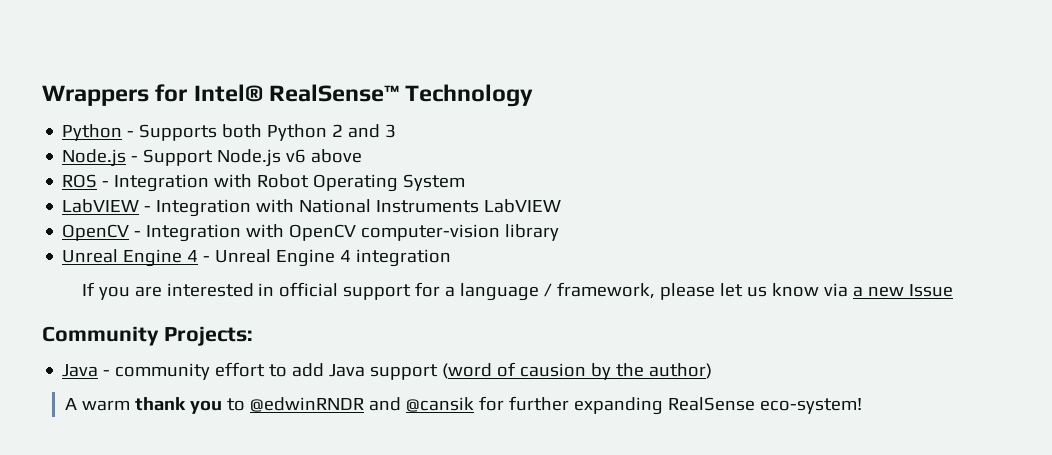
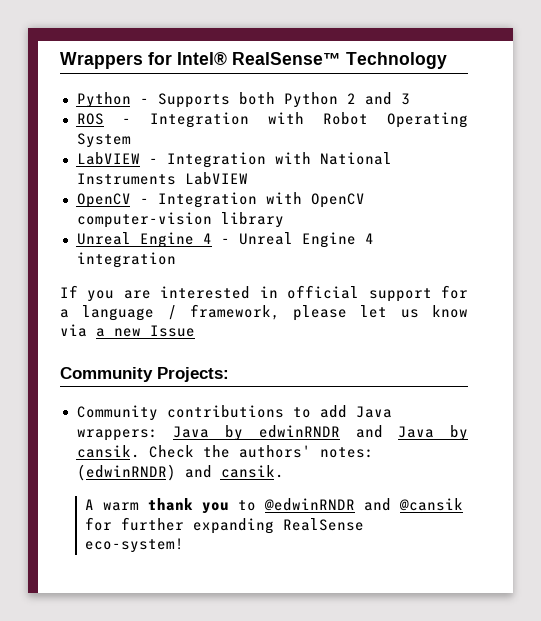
- Node.js - Support Node.js v6 above
- Java - community effort to add Java support (word of causion by the author)
+ Community contributions to add Java wrappers: Java by edwinRNDR and Java by cansik. Check the authors' notes: (edwinRNDR) and cansik.

